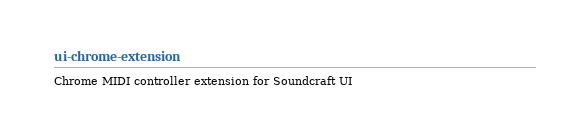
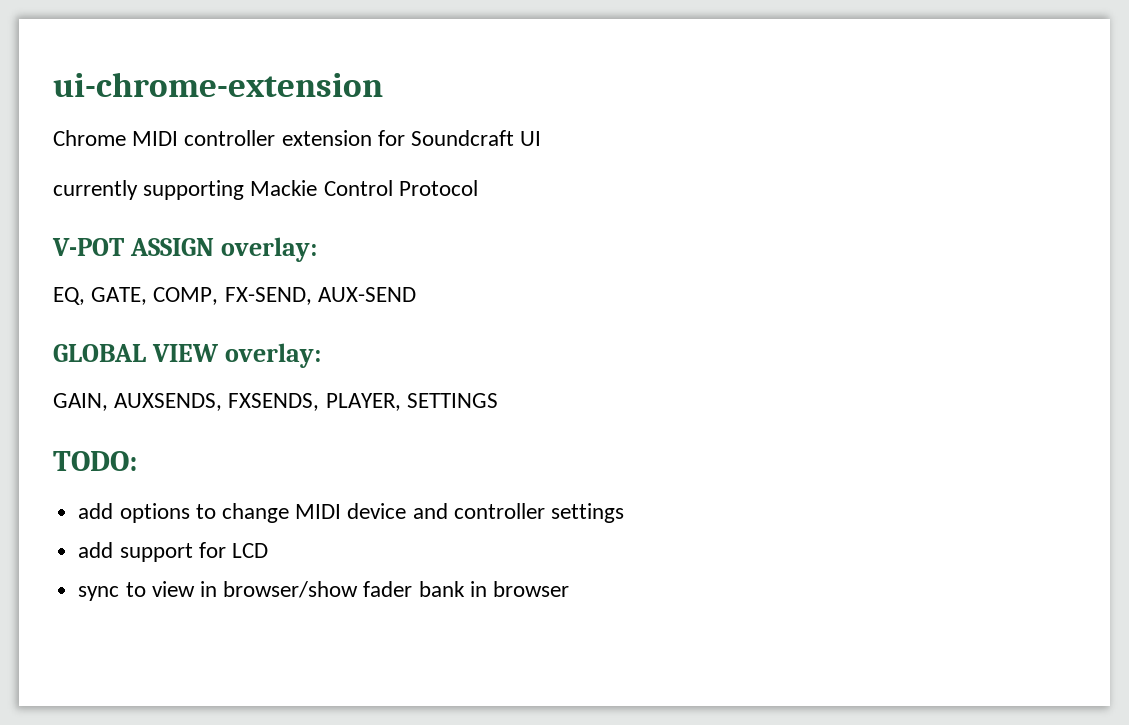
+ currently supporting Mackie Control Protocol
+ V-POT ASSIGN overlay:
+ EQ, GATE, COMP, FX-SEND, AUX-SEND
+ GLOBAL VIEW overlay:
+ GAIN, AUXSENDS, FXSENDS, PLAYER, SETTINGS
+ TODO:
+ add options to change MIDI device and controller settings
+ add support for LCD
+ sync to view in browser/show fader bank in browser

